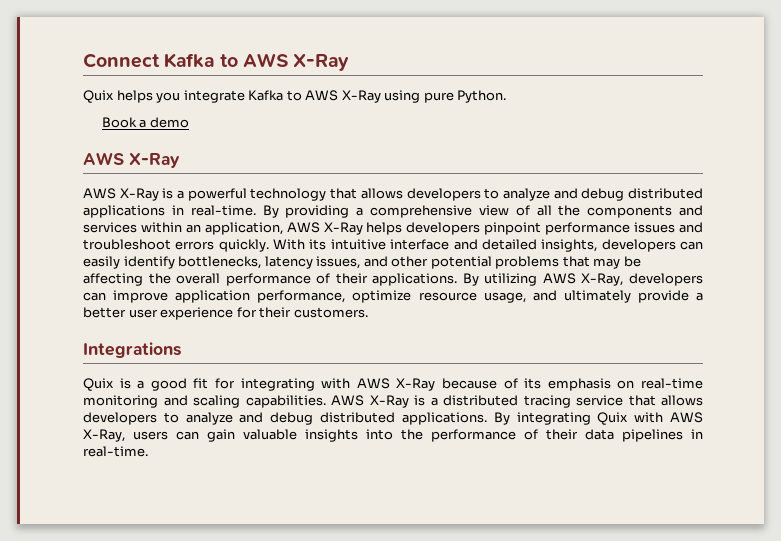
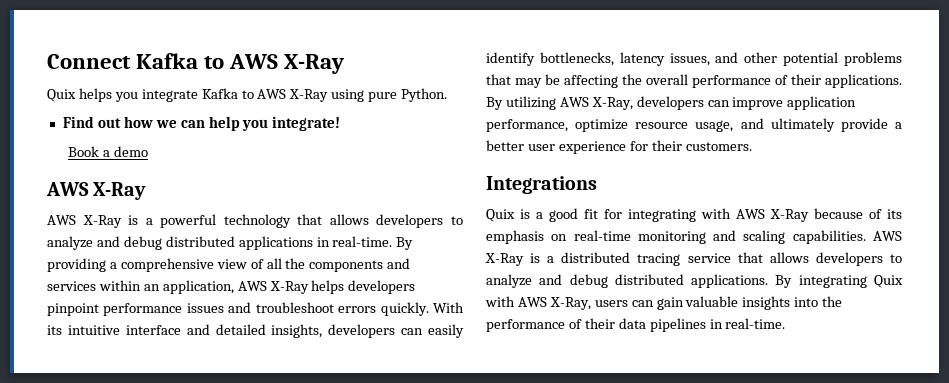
+ Find out how we can help you integrate!

